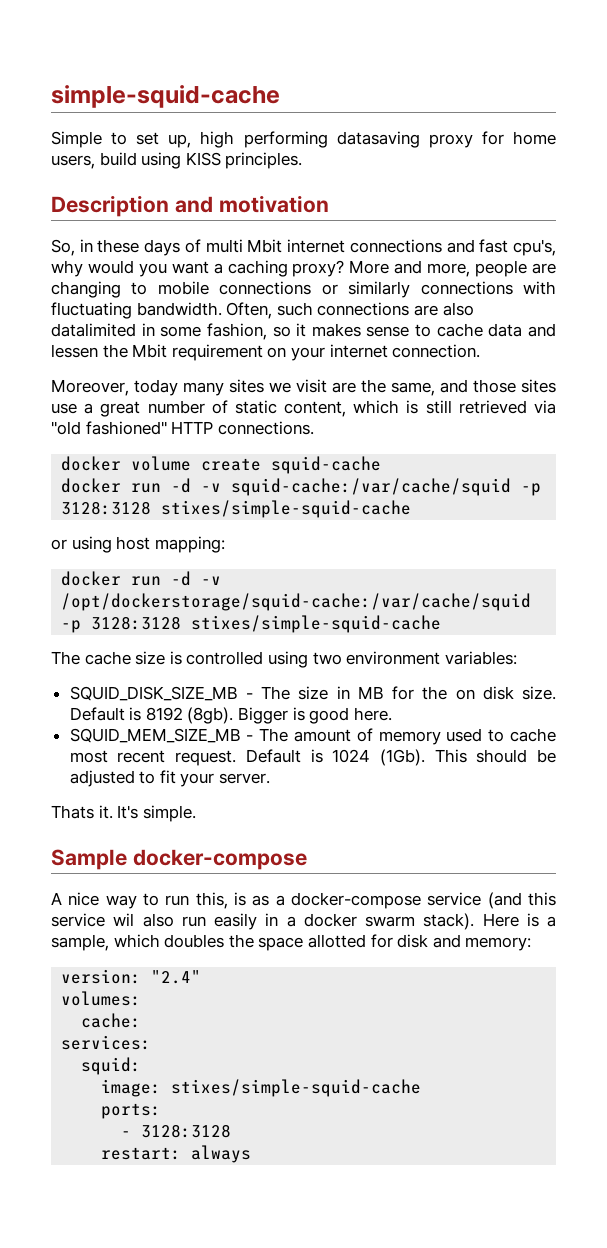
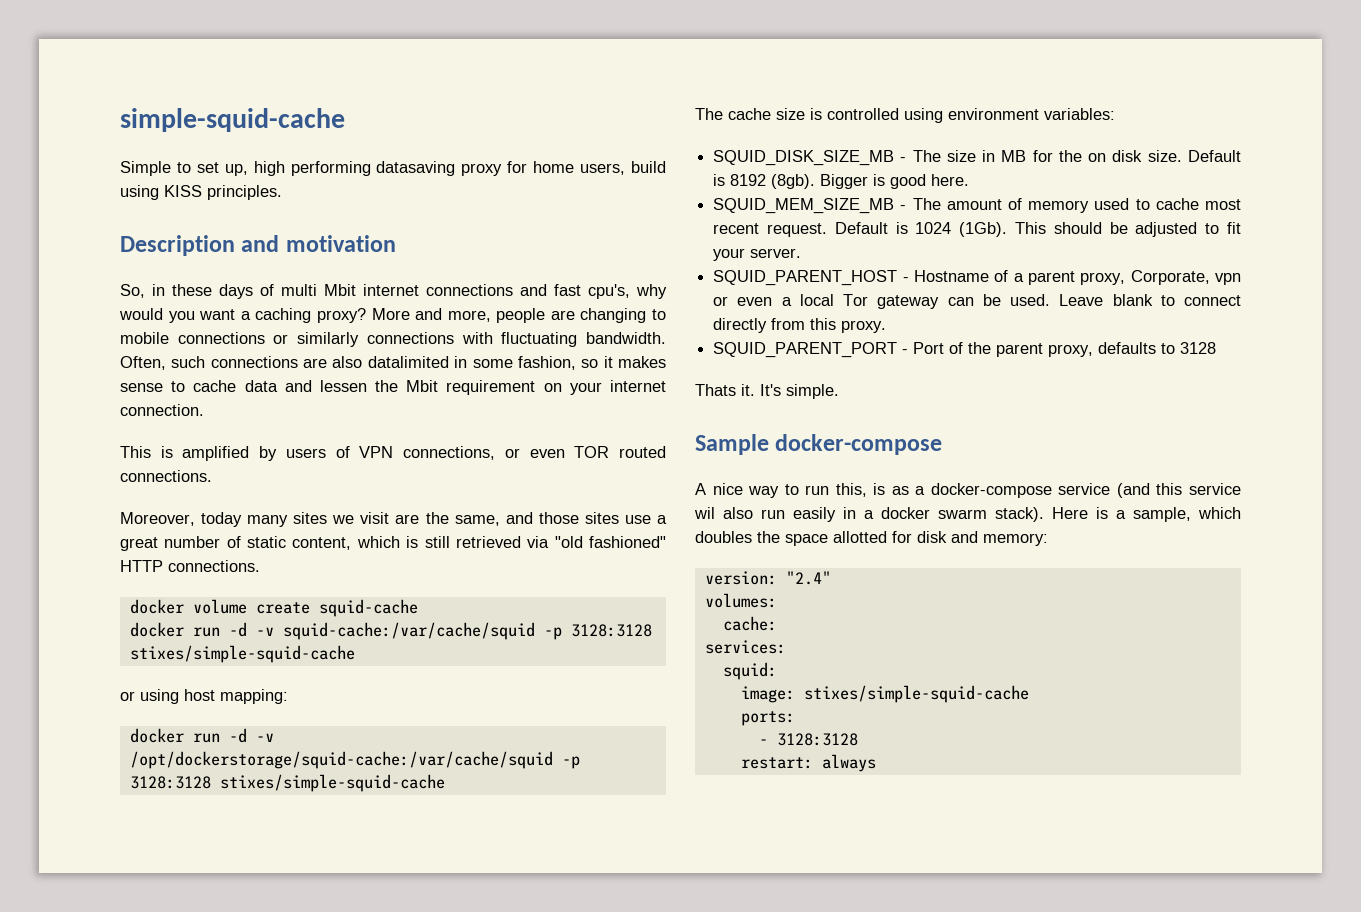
+ This is amplified by users of VPN connections, or even TOR routed connections.
- The cache size is controlled using two environment variables:
+ The cache size is controlled using environment variables:
+ SQUID_PARENT_HOST - Hostname of a parent proxy, Corporate, vpn or even a local Tor gateway can be used. Leave blank to connect directly from this proxy.
+ SQUID_PARENT_PORT - Port of the parent proxy, defaults to 3128

